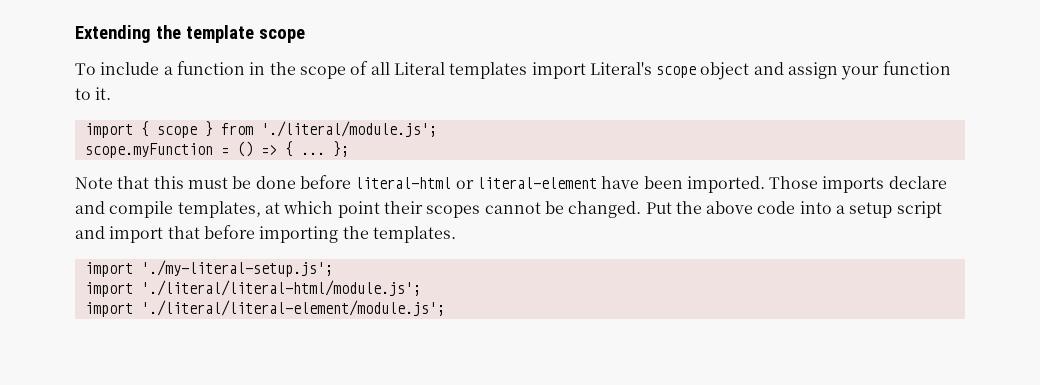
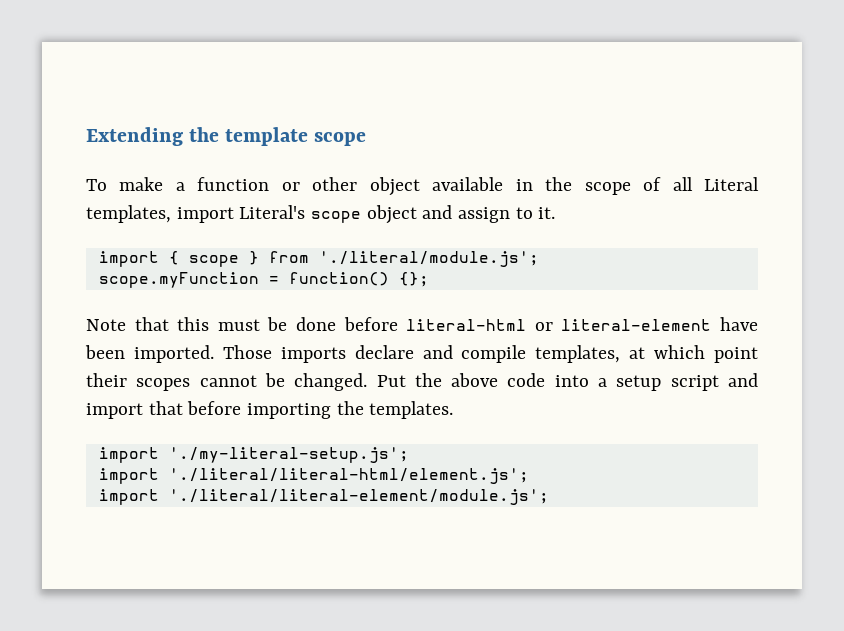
- To include a function in the scope of all Literal templates import Literal's scope object and assign your function to it.
+ To make a function or other object available in the scope of all Literal templates, import Literal's scope object and assign to it.
- scope.myFunction = () => { ... };
+ scope.myFunction = function() {};
- import './literal/literal-html/module.js';
+ import './literal/literal-html/element.js';

